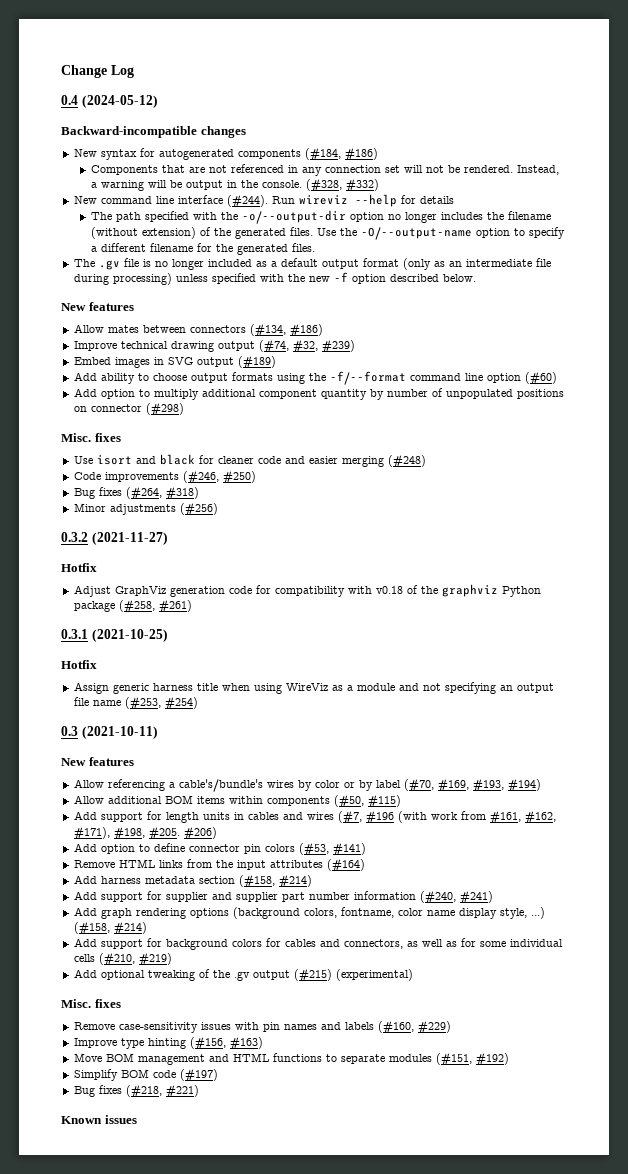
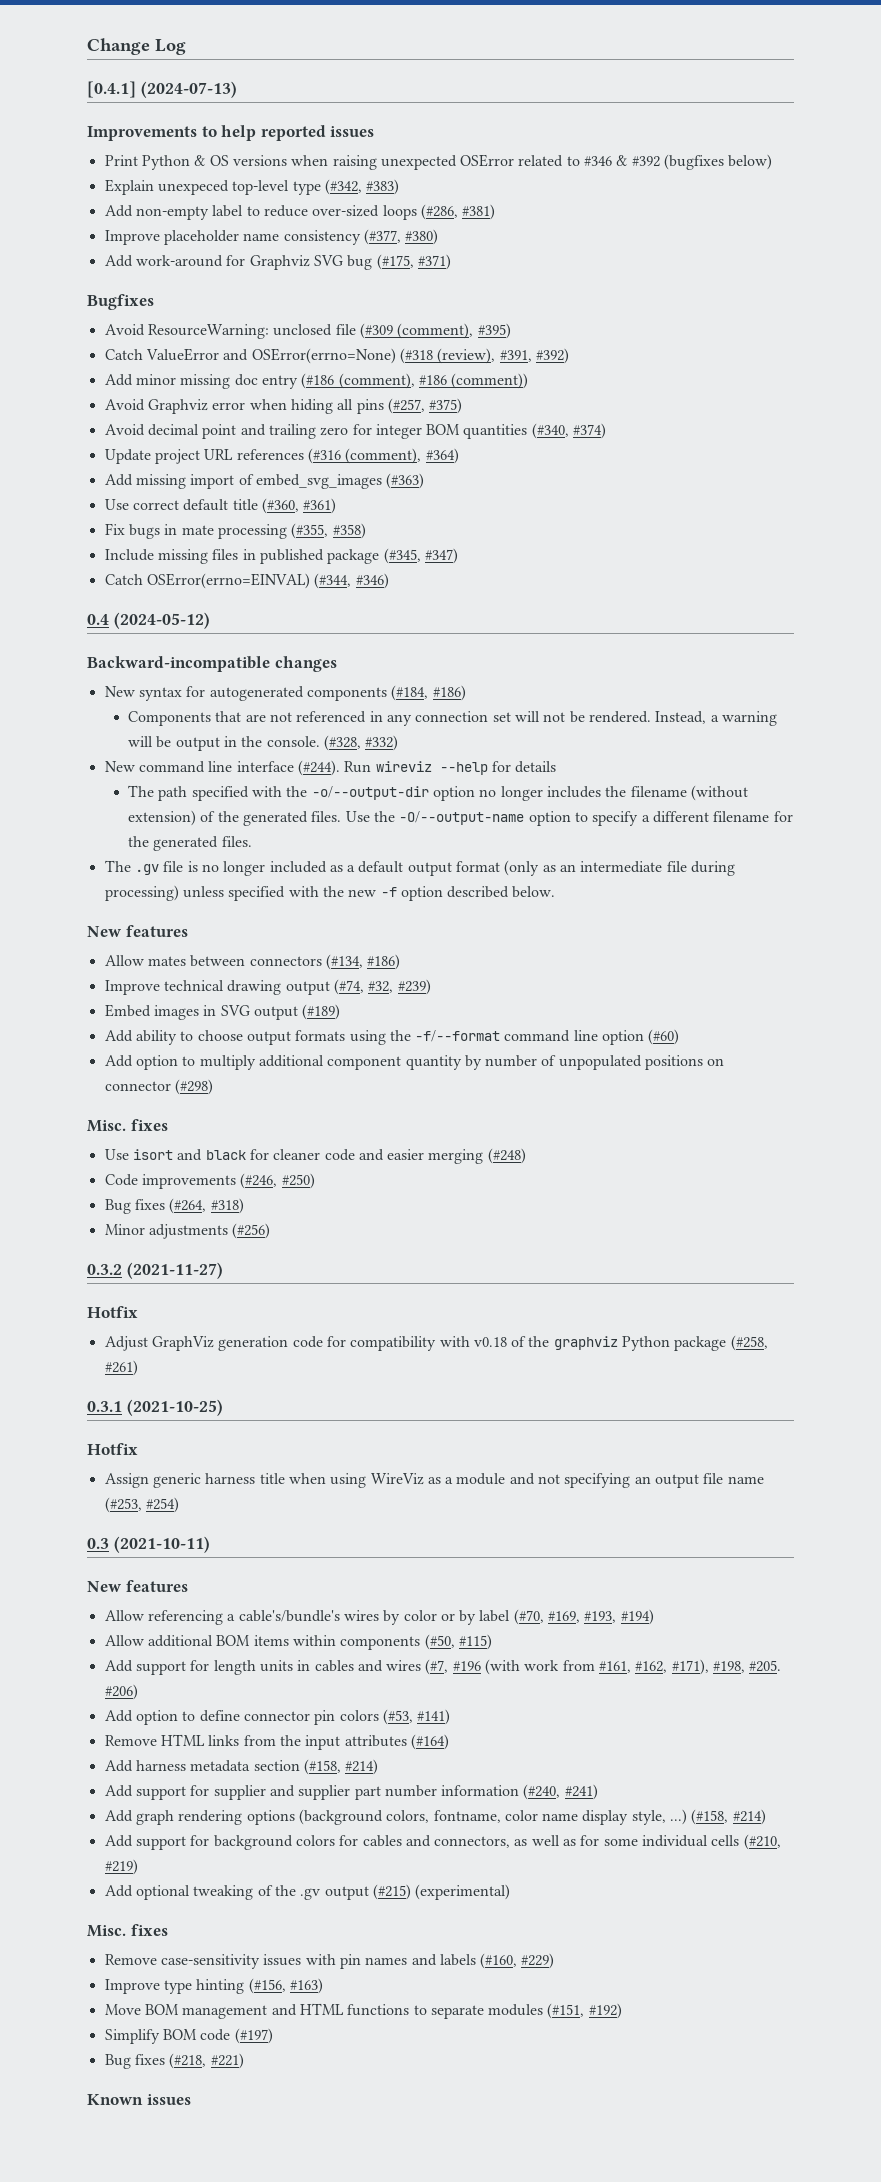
+ [0.4.1] (2024-07-13)
+ Improvements to help reported issues
+ Print Python & OS versions when raising unexpected OSError related to #346 & #392 (bugfixes below)
+ Explain unexpeced top-level type (#342, #383)
+ Add non-empty label to reduce over-sized loops (#286, #381)
+ Improve placeholder name consistency (#377, #380)
+ Add work-around for Graphviz SVG bug (#175, #371)
+ Bugfixes
+ Avoid ResourceWarning: unclosed file (#309 (comment), #395)
+ Catch ValueError and OSError(errno=None) (#318 (review), #391, #392)
+ Add minor missing doc entry (#186 (comment), #186 (comment))
+ Avoid Graphviz error when hiding all pins (#257, #375)
+ Avoid decimal point and trailing zero for integer BOM quantities (#340, #374)
+ Update project URL references (#316 (comment), #364)
+ Add missing import of embed_svg_images (#363)
+ Use correct default title (#360, #361)
+ Fix bugs in mate processing (#355, #358)
+ Include missing files in published package (#345, #347)
+ Catch OSError(errno=EINVAL) (#344, #346)

